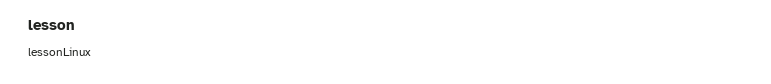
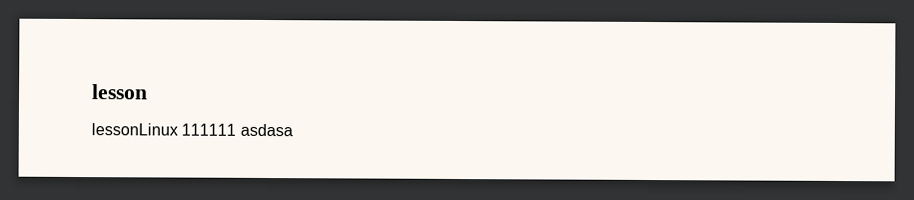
- lessonLinux
+ lessonLinux 111111 asdasa

